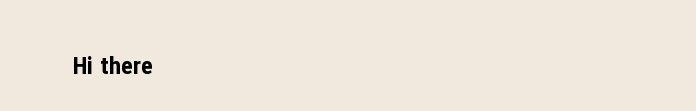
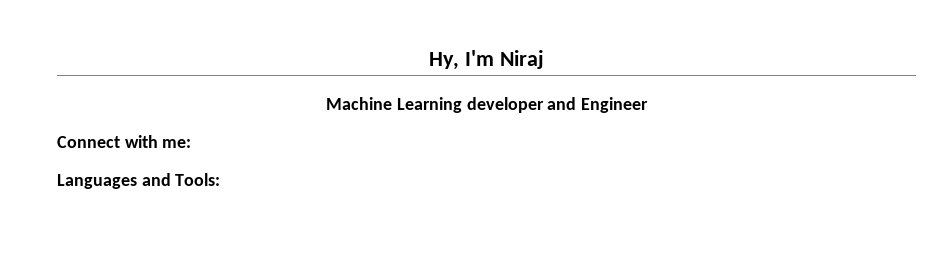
- Hi there
+ Hy, I'm Niraj
+ Machine Learning developer and Engineer
+ Connect with me:
+ Languages and Tools:

